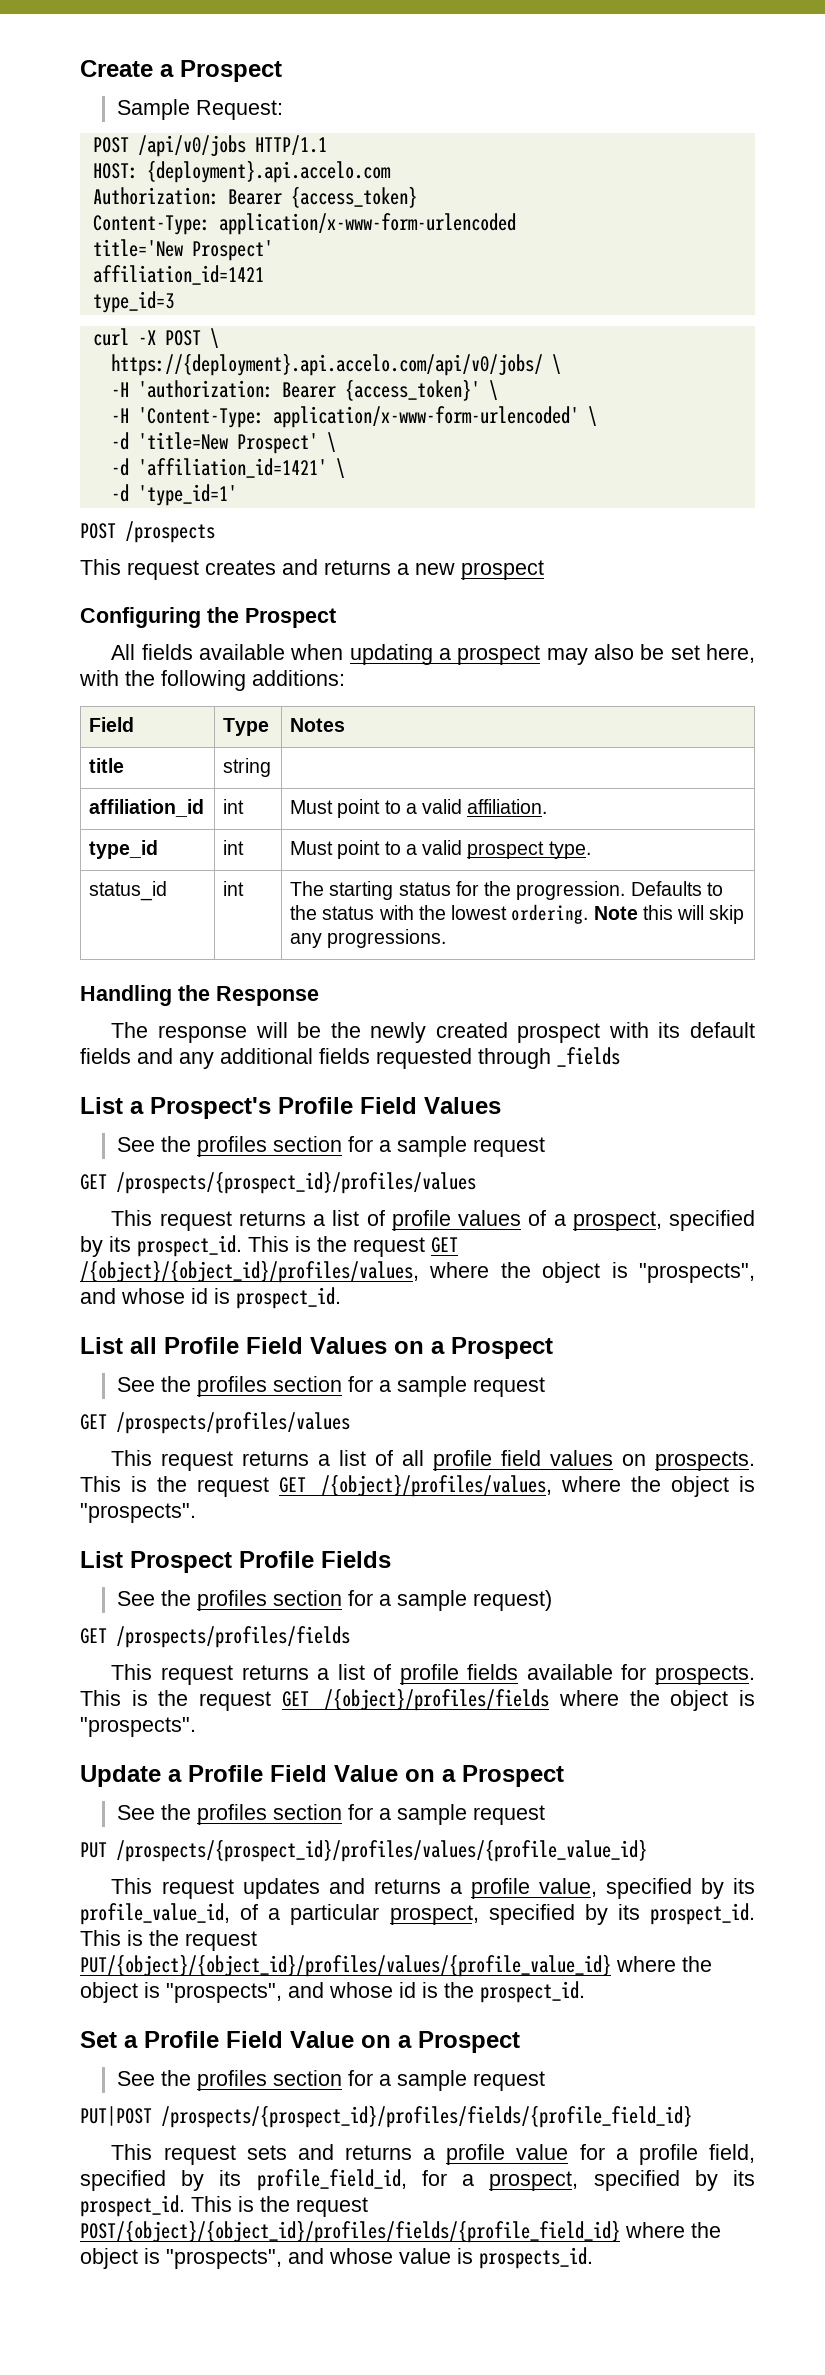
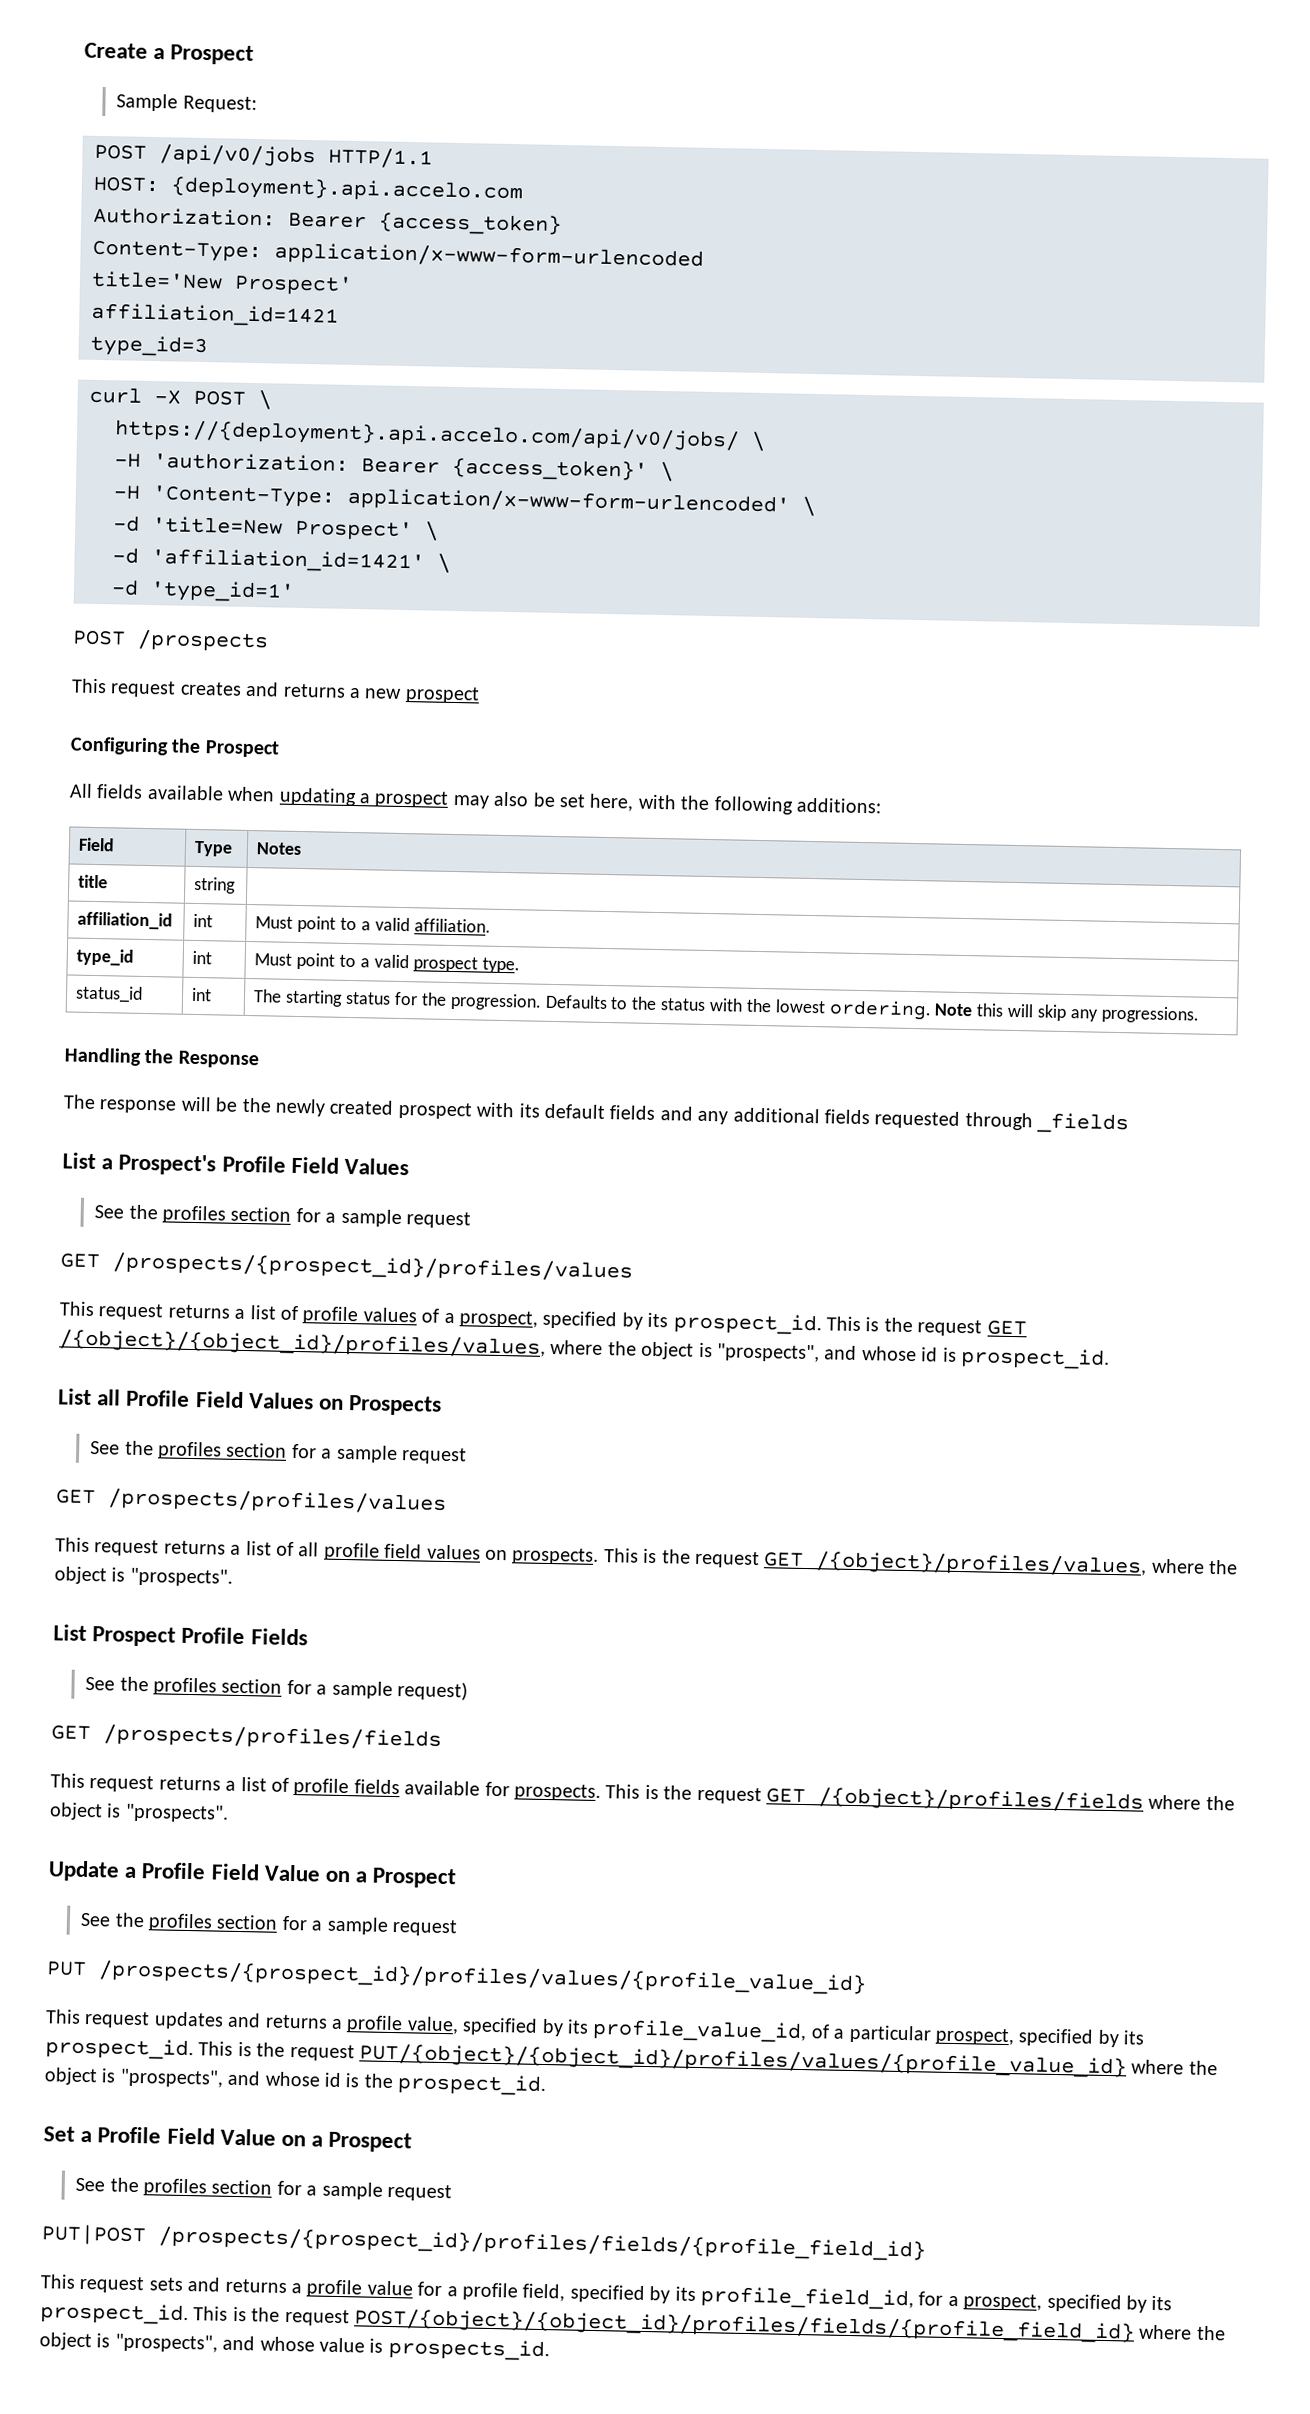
- List all Profile Field Values on a Prospect
+ List all Profile Field Values on Prospects

